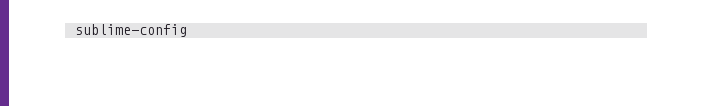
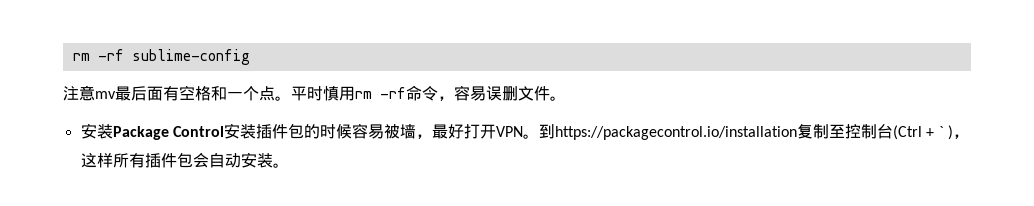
- sublime-config
+ rm -rf sublime-config
+ 注意mv最后面有空格和一个点。平时慎用rm -rf命令，容易误删文件。
+ 安装Package Control安装插件包的时候容易被墙，最好打开VPN。到https://packagecontrol.io/installation复制至控制台(Ctrl + ` )，这样所有插件包会自动安装。

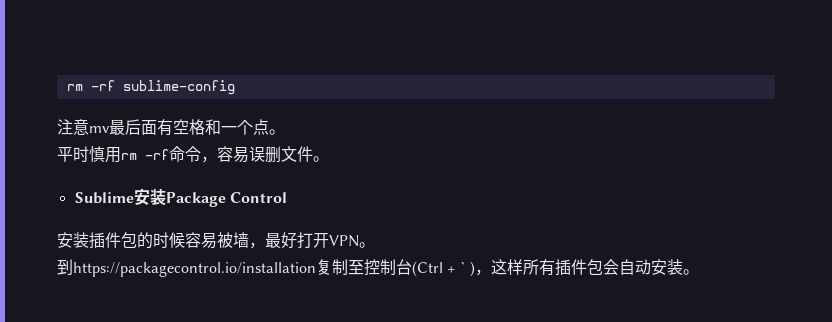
- 注意mv最后面有空格和一个点。平时慎用rm -rf命令，容易误删文件。
+ 注意mv最后面有空格和一个点。
+ 平时慎用rm -rf命令，容易误删文件。
- 安装Package Control安装插件包的时候容易被墙，最好打开VPN。到https://packagecontrol.io/installation复制至控制台(Ctrl + ` )，这样所有插件包会自动安装。
+ Sublime安装Package Control
+ 安装插件包的时候容易被墙，最好打开VPN。
+ 到https://packagecontrol.io/installation复制至控制台(Ctrl + ` )，这样所有插件包会自动安装。

